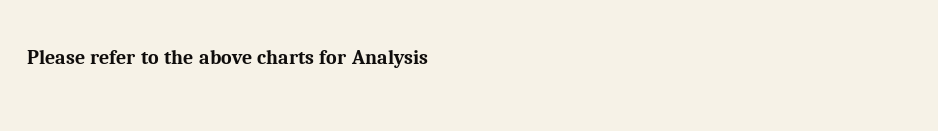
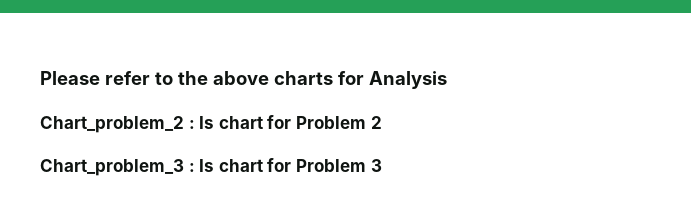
+ Chart_problem_2 : Is chart for Problem 2
+ Chart_problem_3 : Is chart for Problem 3

